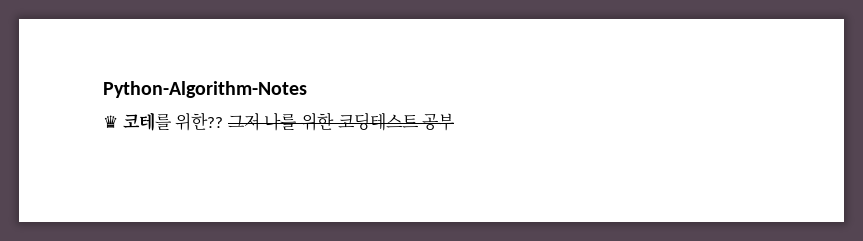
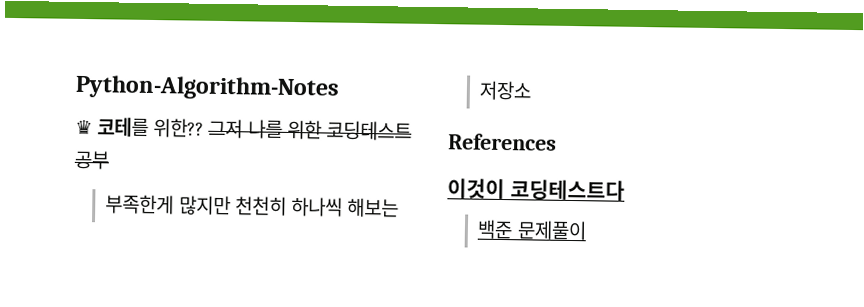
+ 부족한게 많지만 천천히 하나씩 해보는 저장소
+ References
+ 이것이 코딩테스트다
+ 백준 문제풀이

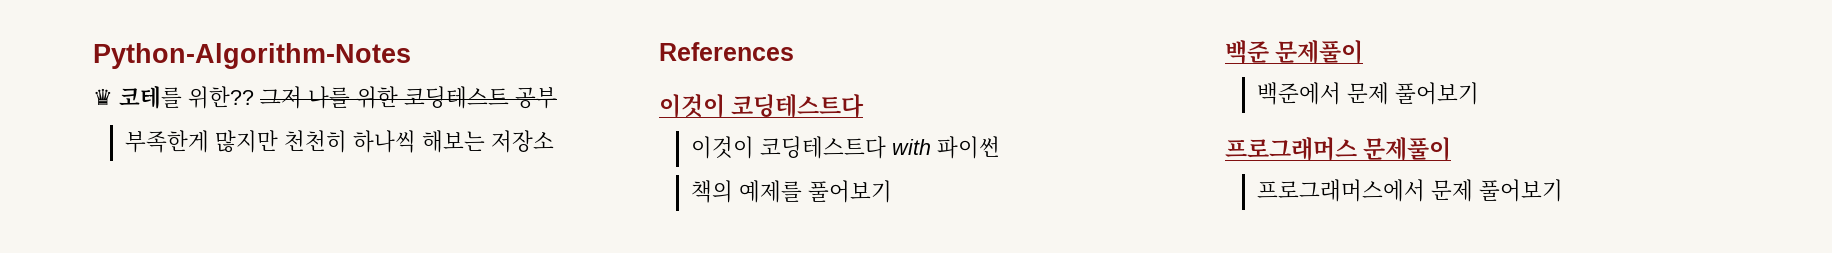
+ 이것이 코딩테스트다 with 파이썬
+ 책의 예제를 풀어보기
  백준 문제풀이
+ 백준에서 문제 풀어보기
+ 프로그래머스 문제풀이
+ 프로그래머스에서 문제 풀어보기

